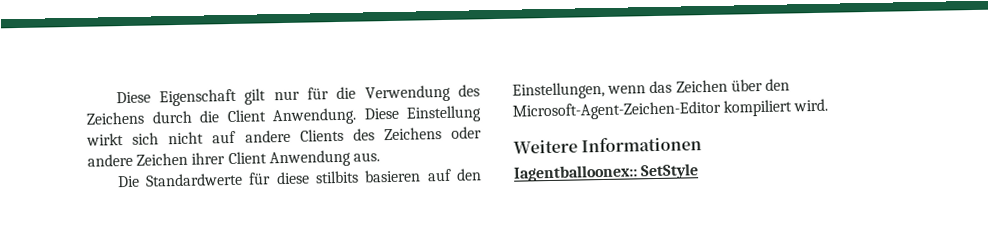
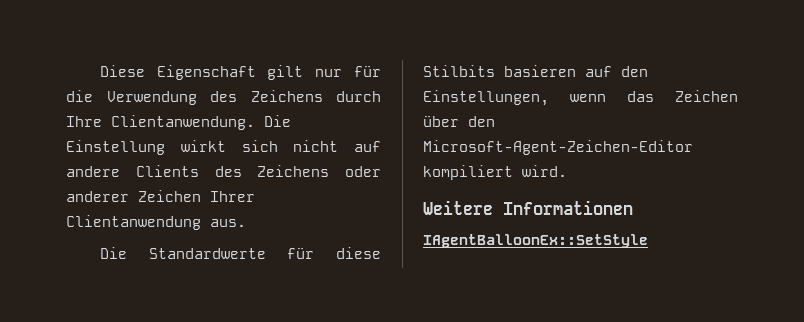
- Diese Eigenschaft gilt nur für die Verwendung des Zeichens durch die Client Anwendung. Diese Einstellung wirkt sich nicht auf andere Clients des Zeichens oder andere Zeichen ihrer Client Anwendung aus.
+ Diese Eigenschaft gilt nur für die Verwendung des Zeichens durch Ihre Clientanwendung. Die Einstellung wirkt sich nicht auf andere Clients des Zeichens oder anderer Zeichen Ihrer Clientanwendung aus.
- Die Standardwerte für diese stilbits basieren auf den Einstellungen, wenn das Zeichen über den Microsoft-Agent-Zeichen-Editor kompiliert wird.
+ Die Standardwerte für diese Stilbits basieren auf den Einstellungen, wenn das Zeichen über den Microsoft-Agent-Zeichen-Editor kompiliert wird.
- Iagentballoonex:: SetStyle
+ IAgentBalloonEx::SetStyle

